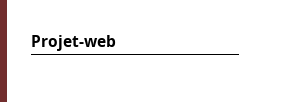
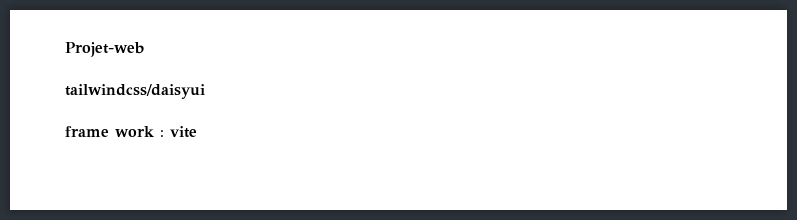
+ tailwindcss/daisyui
+ frame work : vite

